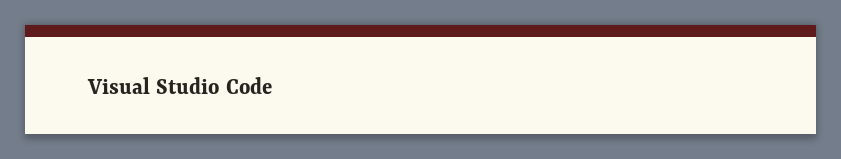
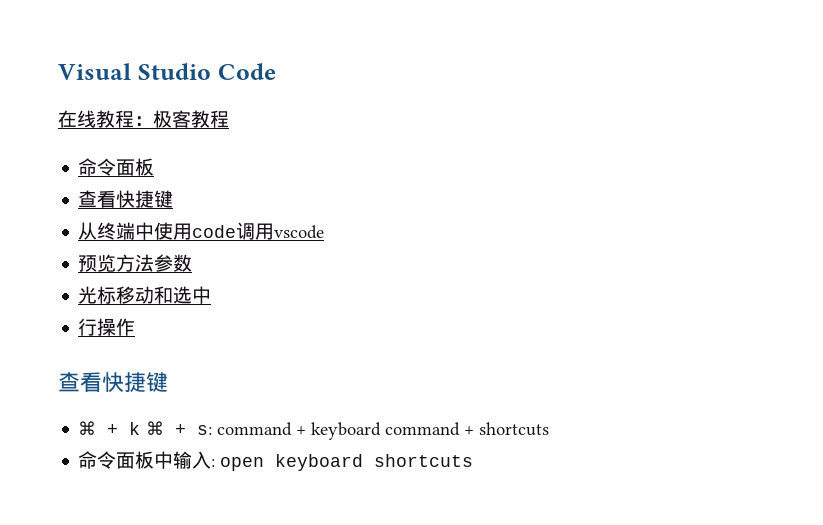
+ 在线教程：极客教程
+ 命令面板
+ 查看快捷键
+ 从终端中使用code调用vscode
+ 预览方法参数
+ 光标移动和选中
+ 行操作
+ 查看快捷键
+ ⌘ + k ⌘ + s: command + keyboard command + shortcuts
+ 命令面板中输入: open keyboard shortcuts

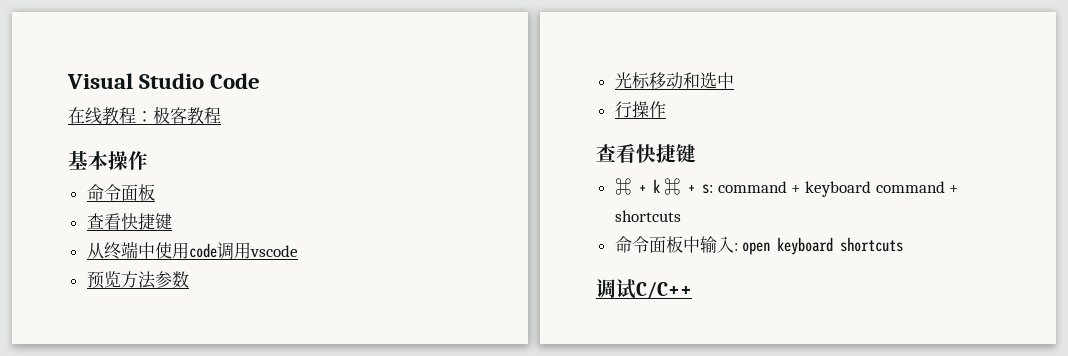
+ 基本操作
+ 调试C/C++

